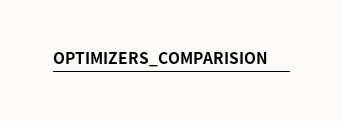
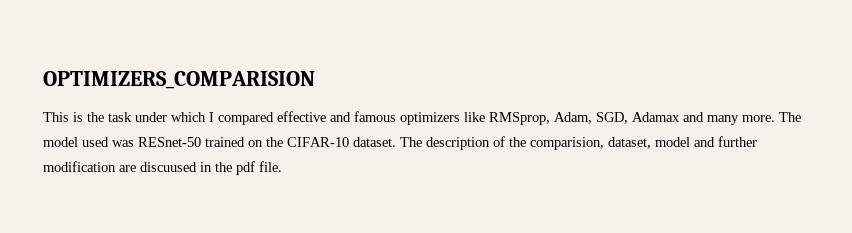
+ This is the task under which I compared effective and famous optimizers like RMSprop, Adam, SGD, Adamax and many more. The model used was RESnet-50 trained on the CIFAR-10 dataset. The description of the comparision, dataset, model and further modification are discuused in the pdf file.

